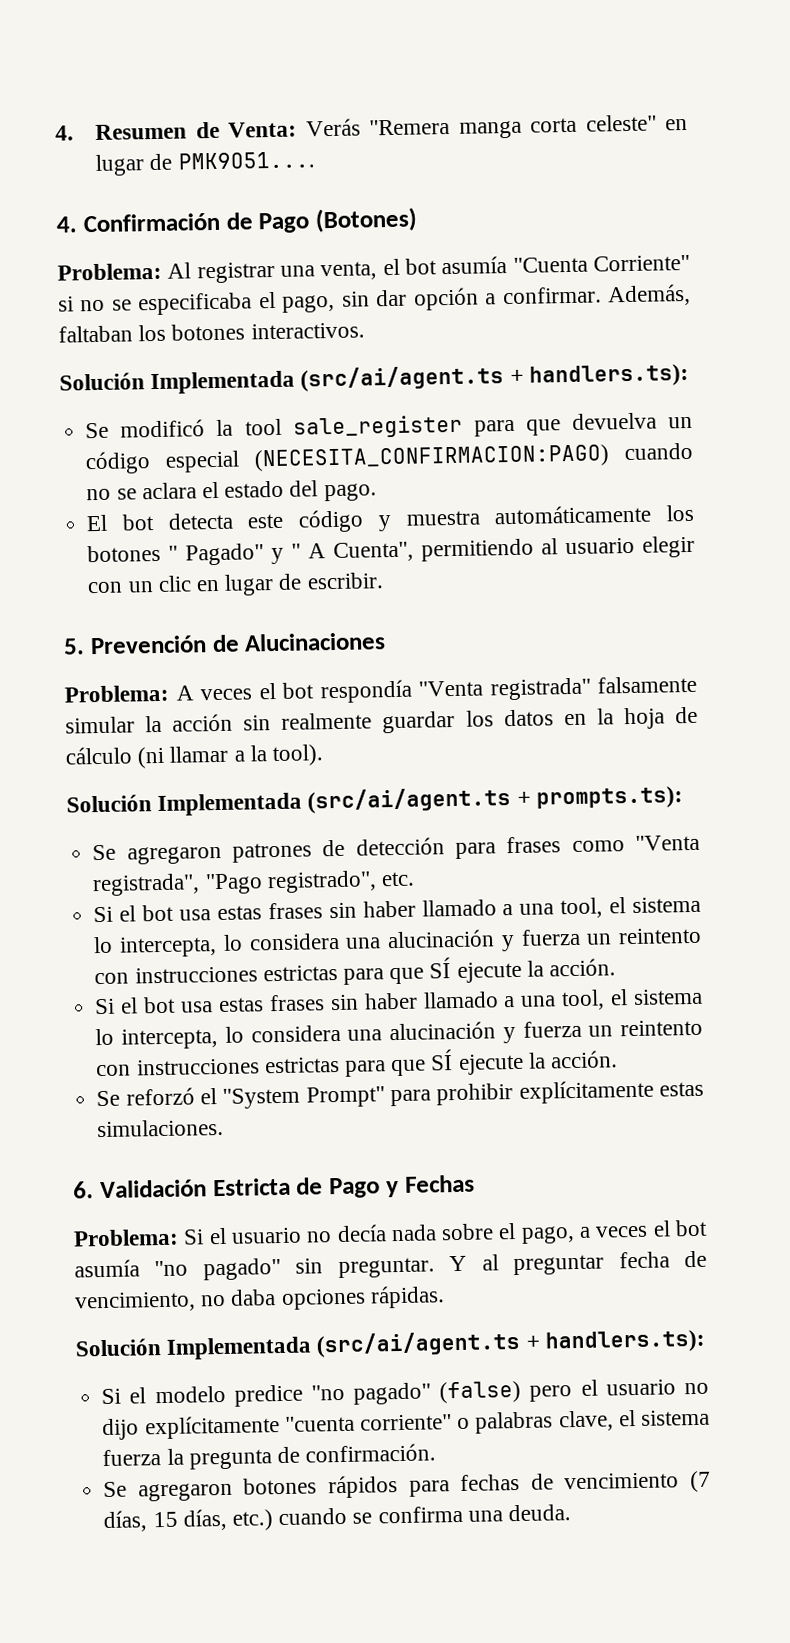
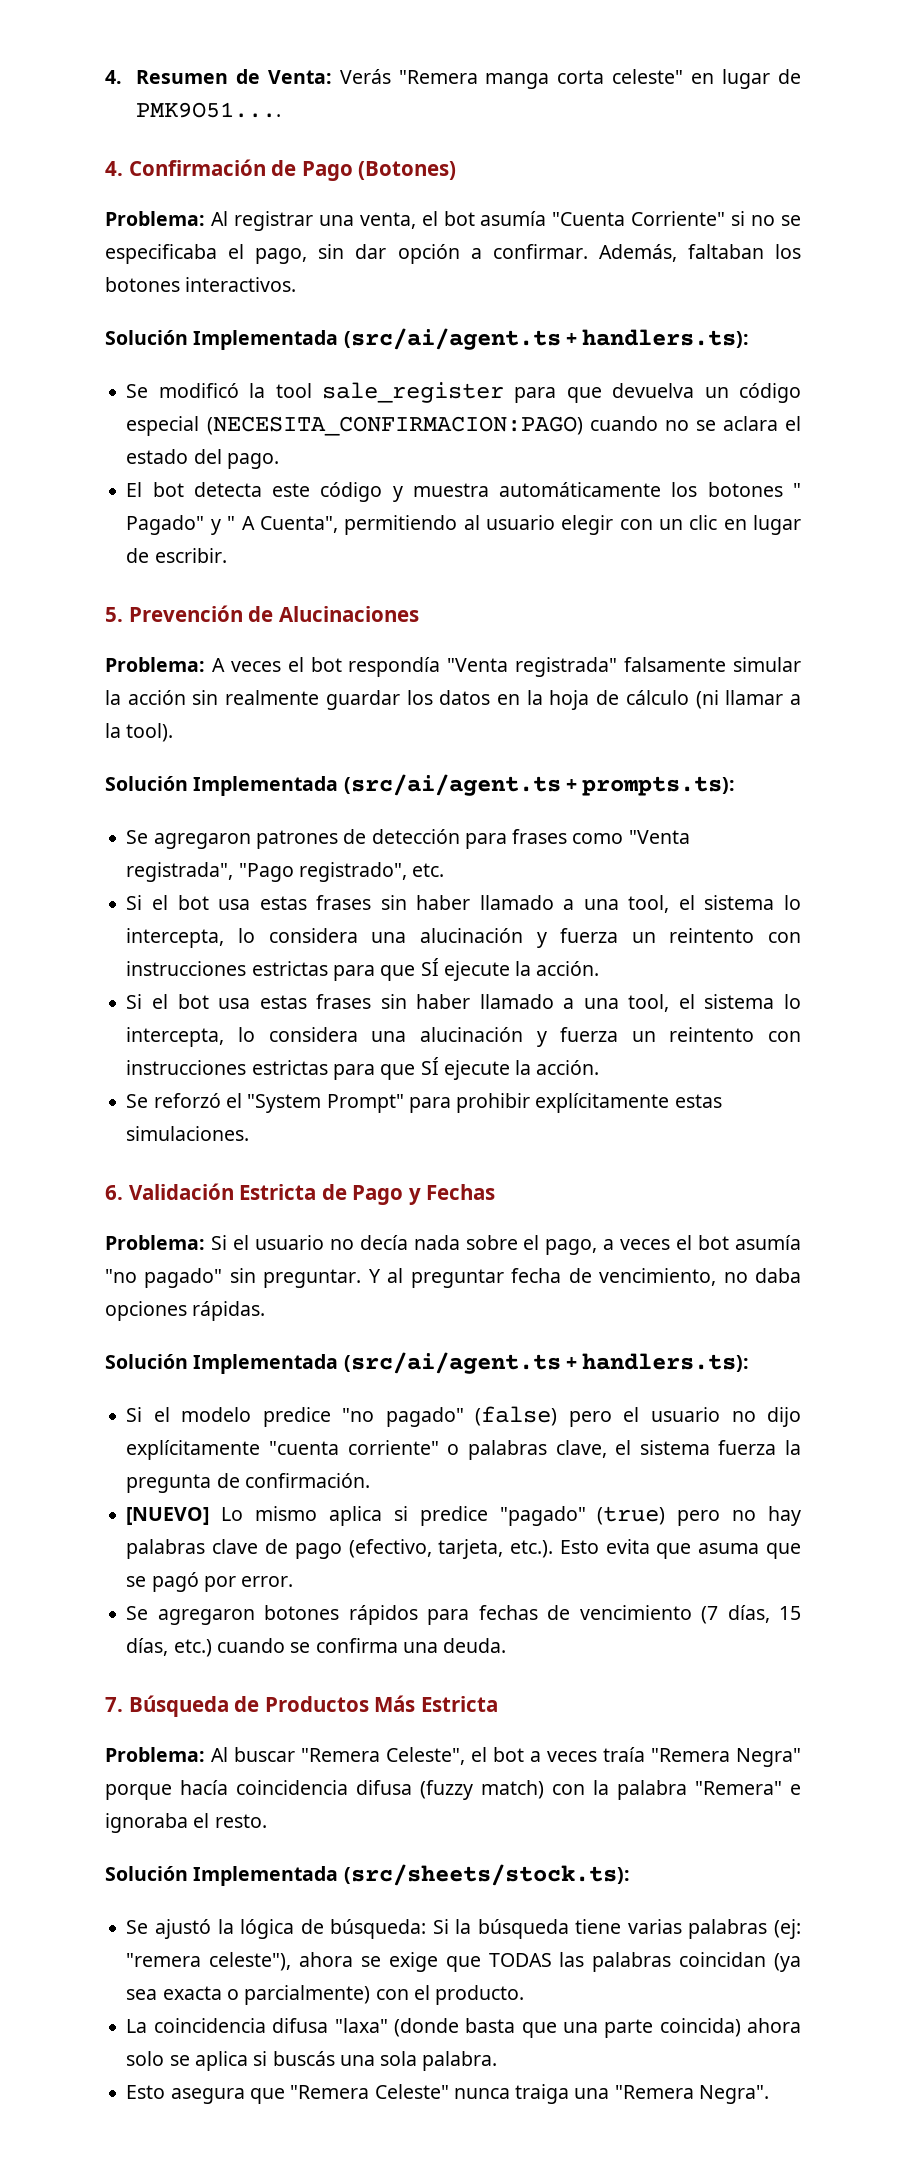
+ [NUEVO] Lo mismo aplica si predice "pagado" (true) pero no hay palabras clave de pago (efectivo, tarjeta, etc.). Esto evita que asuma que se pagó por error.
+ 7. Búsqueda de Productos Más Estricta
+ Problema: Al buscar "Remera Celeste", el bot a veces traía "Remera Negra" porque hacía coincidencia difusa (fuzzy match) con la palabra "Remera" e ignoraba el resto.
+ Solución Implementada (src/sheets/stock.ts):
+ Se ajustó la lógica de búsqueda: Si la búsqueda tiene varias palabras (ej: "remera celeste"), ahora se exige que TODAS las palabras coincidan (ya sea exacta o parcialmente) con el producto.
+ La coincidencia difusa "laxa" (donde basta que una parte coincida) ahora solo se aplica si buscás una sola palabra.
+ Esto asegura que "Remera Celeste" nunca traiga una "Remera Negra".

